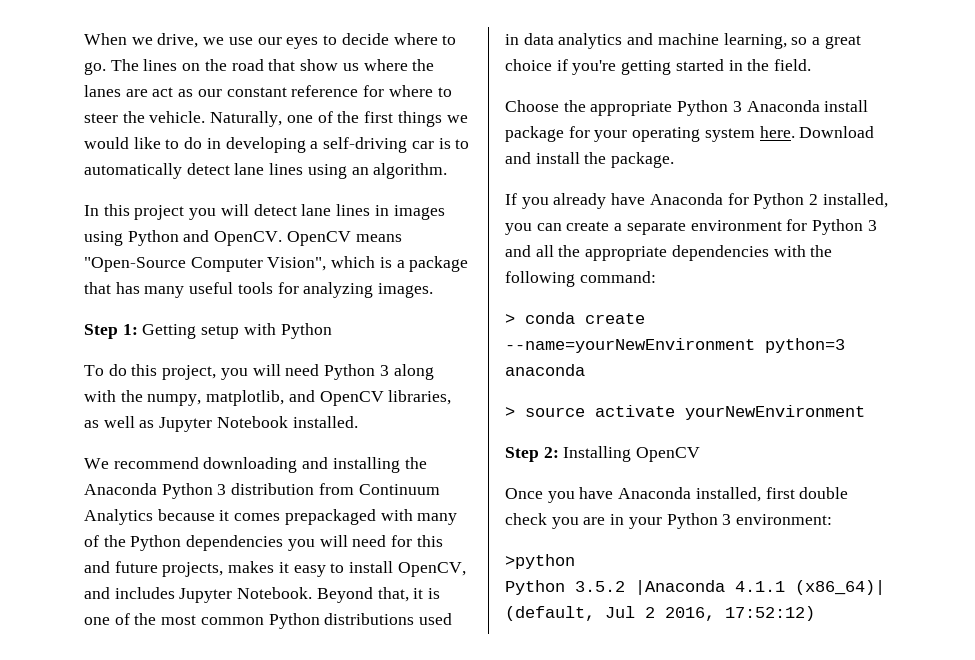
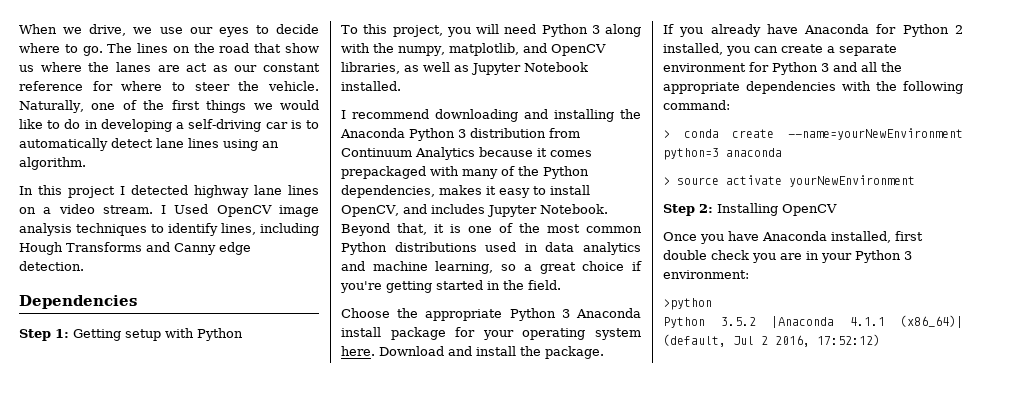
- In this project you will detect lane lines in images using Python and OpenCV. OpenCV means "Open-Source Computer Vision", which is a package that has many useful tools for analyzing images.
+ In this project I detected highway lane lines on a video stream. I Used OpenCV image analysis techniques to identify lines, including Hough Transforms and Canny edge detection.
+ Dependencies
- To do this project, you will need Python 3 along with the numpy, matplotlib, and OpenCV libraries, as well as Jupyter Notebook installed.
+ To this project, you will need Python 3 along with the numpy, matplotlib, and OpenCV libraries, as well as Jupyter Notebook installed.
- We recommend downloading and installing the Anaconda Python 3 distribution from Continuum Analytics because it comes prepackaged with many of the Python dependencies you will need for this and future projects, makes it easy to install OpenCV, and includes Jupyter Notebook.
+ I recommend downloading and installing the Anaconda Python 3 distribution from Continuum Analytics because it comes prepackaged with many of the Python dependencies, makes it easy to install OpenCV, and includes Jupyter Notebook.

